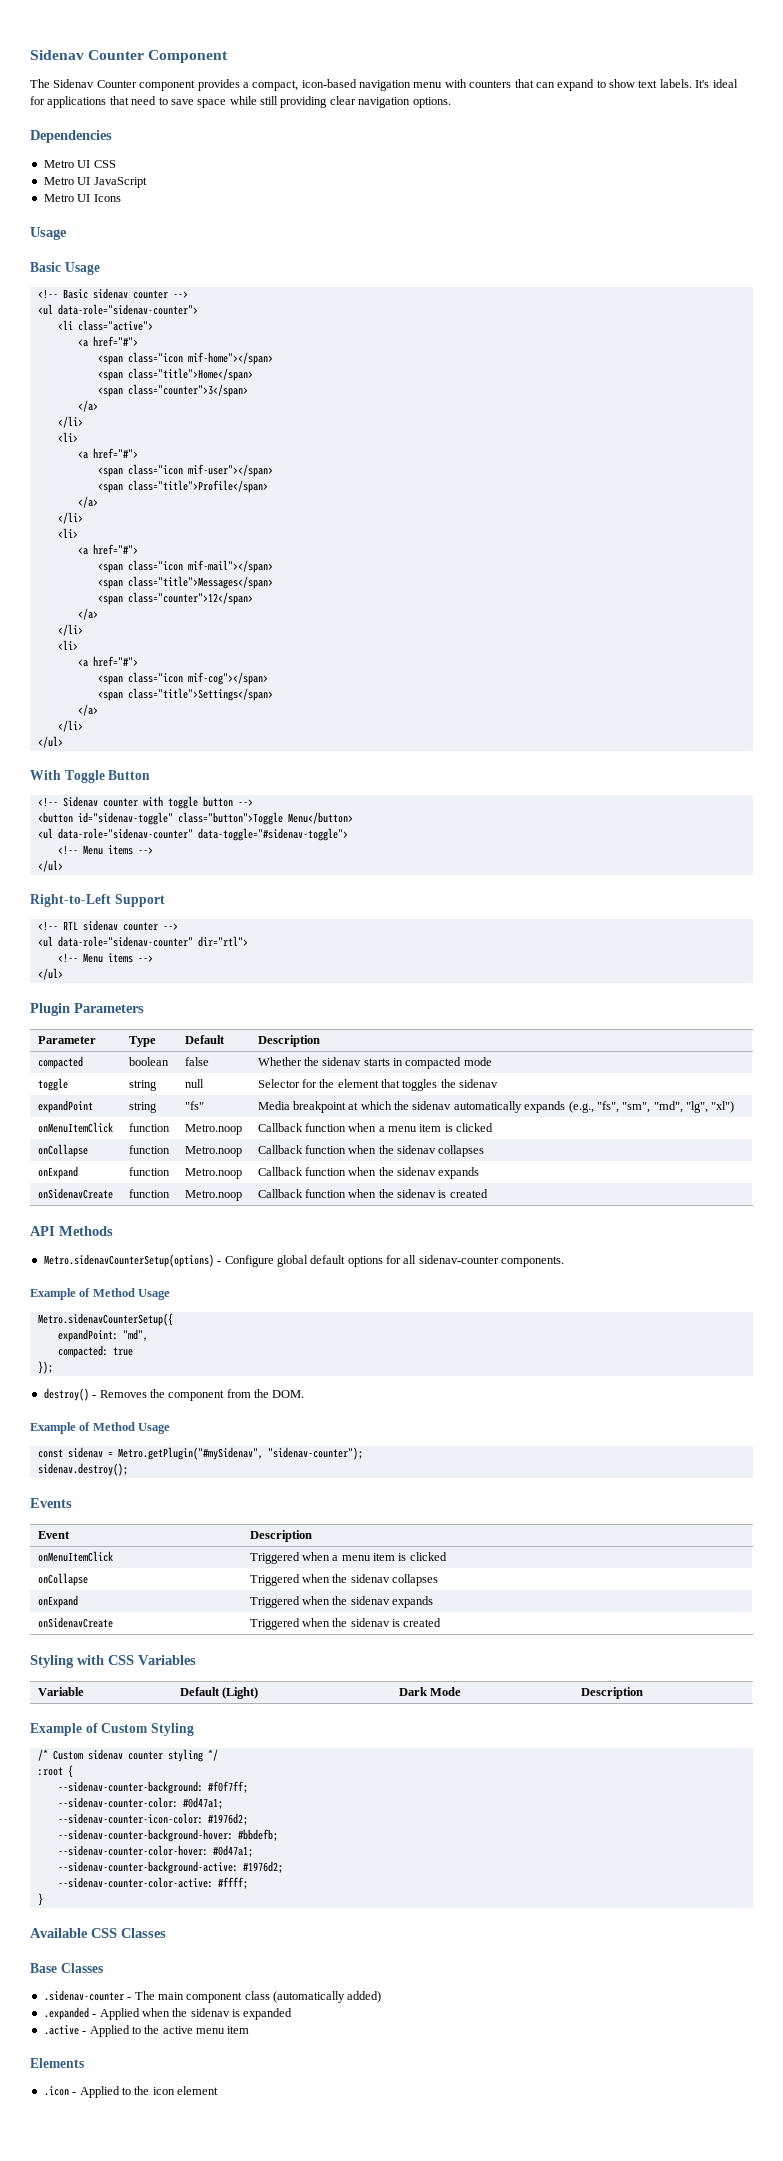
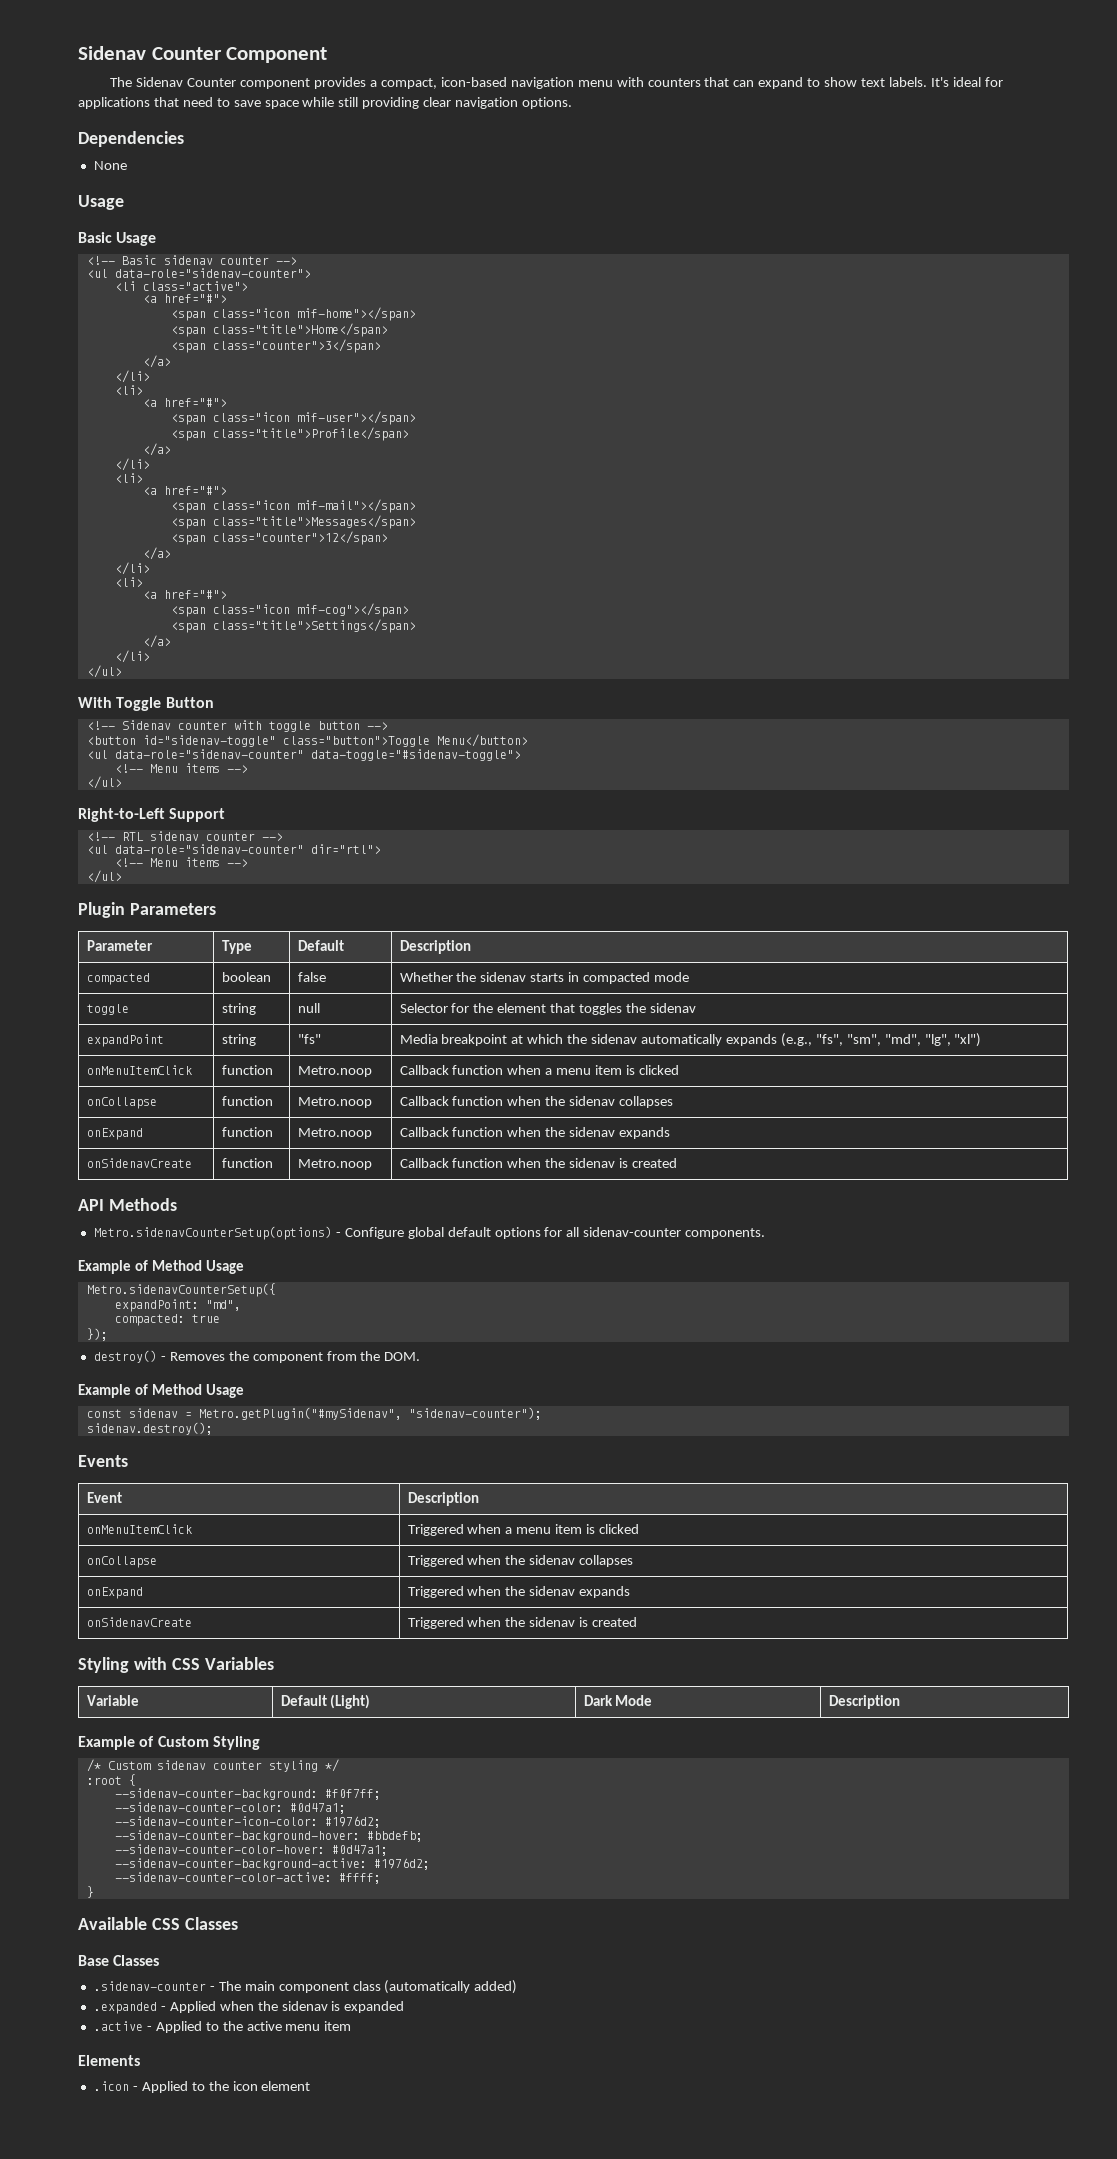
- Metro UI CSS
- Metro UI JavaScript
- Metro UI Icons
+ None

